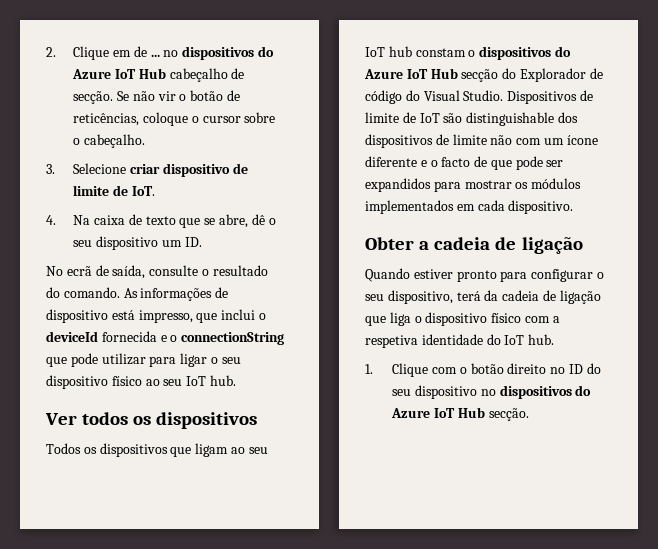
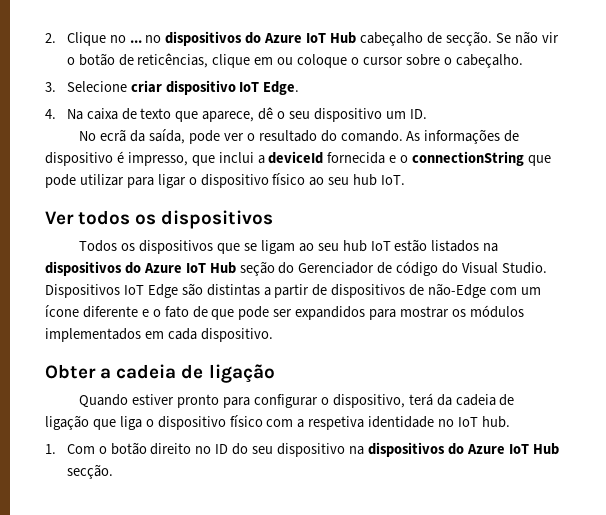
- 2. Clique em de ... no dispositivos do Azure IoT Hub cabeçalho de secção.
+ 2. Clique no ... no dispositivos do Azure IoT Hub cabeçalho de secção.
- Se não vir o botão de reticências, coloque o cursor sobre o cabeçalho.
+ Se não vir o botão de reticências, clique em ou coloque o cursor sobre o cabeçalho.
- 3. Selecione criar dispositivo de limite de IoT.
+ 3. Selecione criar dispositivo IoT Edge.
- 4. Na caixa de texto que se abre, dê o seu dispositivo um ID.
+ 4. Na caixa de texto que aparece, dê o seu dispositivo um ID.
- No ecrã de saída, consulte o resultado do comando.
+ No ecrã da saída, pode ver o resultado do comando.
- As informações de dispositivo está impresso, que inclui o deviceId fornecida e o connectionString que pode utilizar para ligar o seu dispositivo físico ao seu IoT hub.
+ As informações de dispositivo é impresso, que inclui a deviceId fornecida e o connectionString que pode utilizar para ligar o dispositivo físico ao seu hub IoT.
- Todos os dispositivos que ligam ao seu IoT hub constam o dispositivos do Azure IoT Hub secção do Explorador de código do Visual Studio.
+ Todos os dispositivos que se ligam ao seu hub IoT estão listados na dispositivos do Azure IoT Hub seção do Gerenciador de código do Visual Studio.
- Dispositivos de limite de IoT são distinguishable dos dispositivos de limite não com um ícone diferente e o facto de que pode ser expandidos para mostrar os módulos implementados em cada dispositivo.
+ Dispositivos IoT Edge são distintas a partir de dispositivos de não-Edge com um ícone diferente e o fato de que pode ser expandidos para mostrar os módulos implementados em cada dispositivo.
- Quando estiver pronto para configurar o seu dispositivo, terá da cadeia de ligação que liga o dispositivo físico com a respetiva identidade do IoT hub.
+ Quando estiver pronto para configurar o dispositivo, terá da cadeia de ligação que liga o dispositivo físico com a respetiva identidade no IoT hub.
- 1. Clique com o botão direito no ID do seu dispositivo no dispositivos do Azure IoT Hub secção.
+ 1. Com o botão direito no ID do seu dispositivo na dispositivos do Azure IoT Hub secção.

